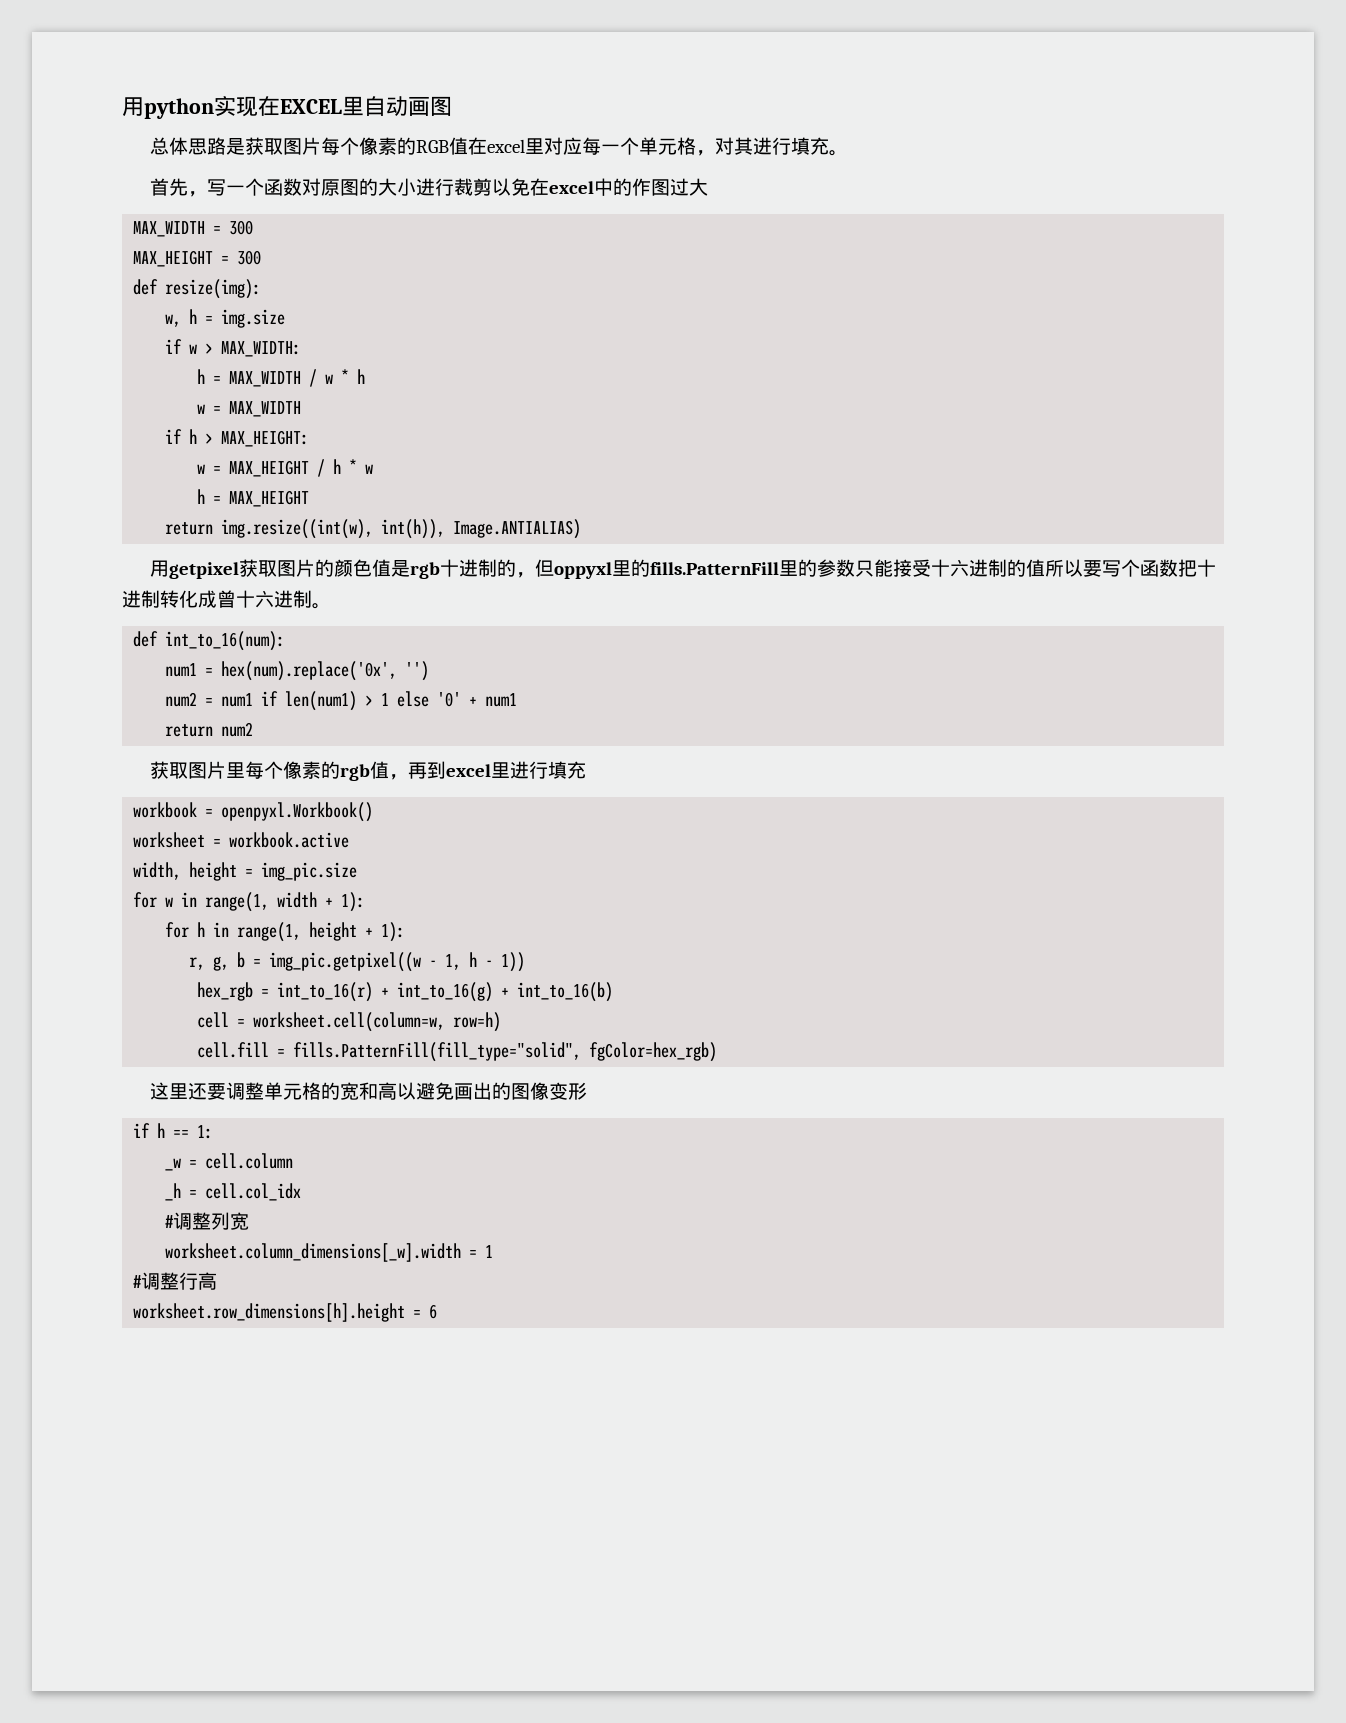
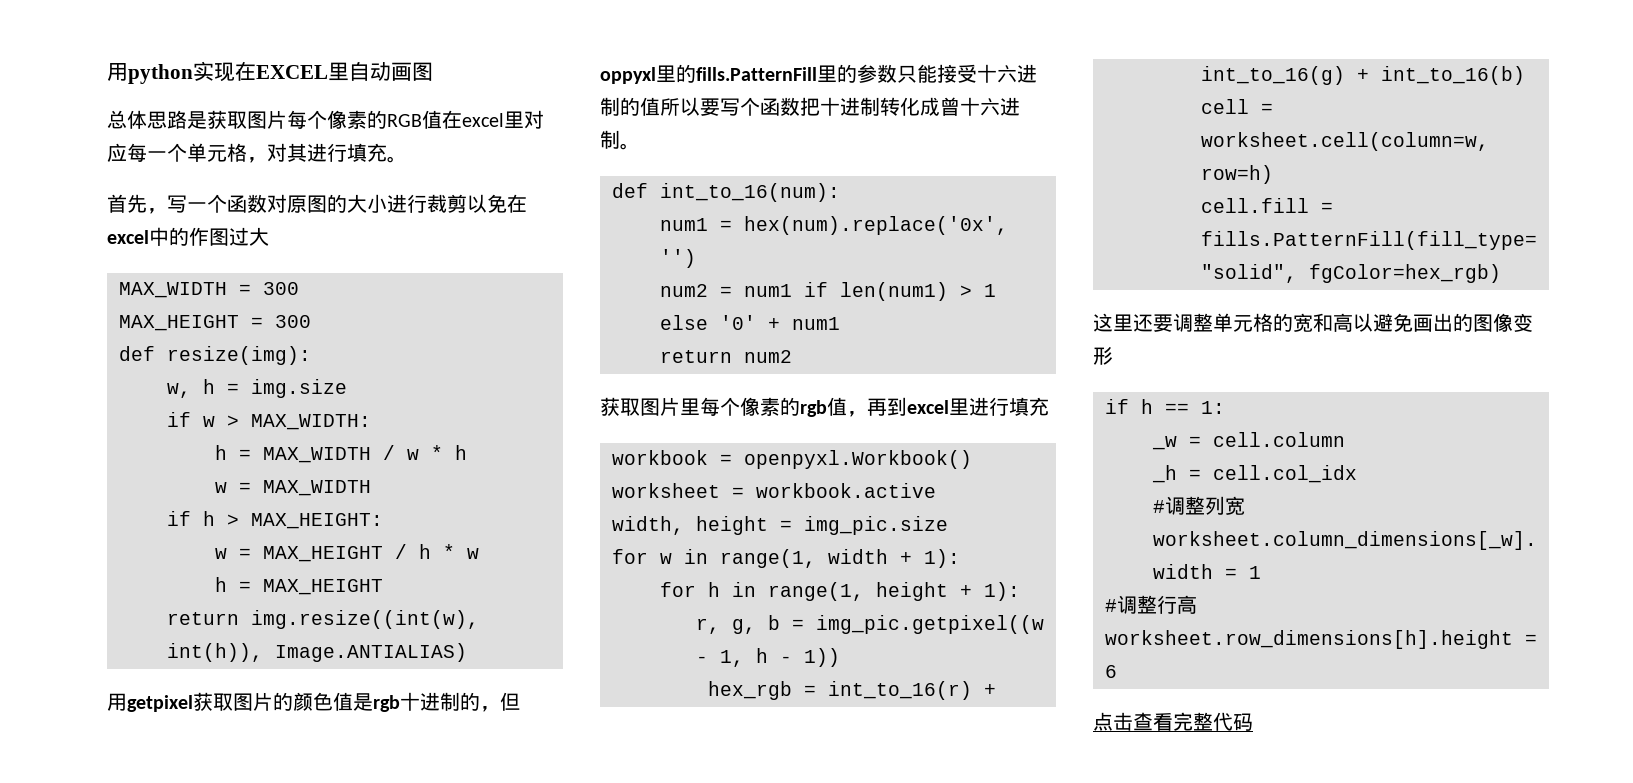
+ 点击查看完整代码

